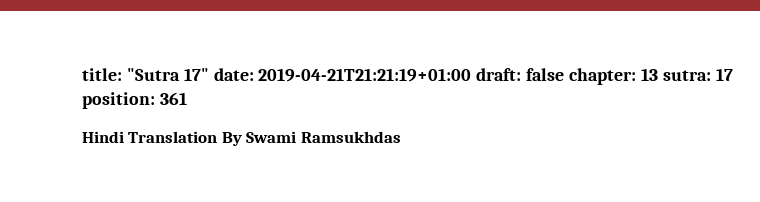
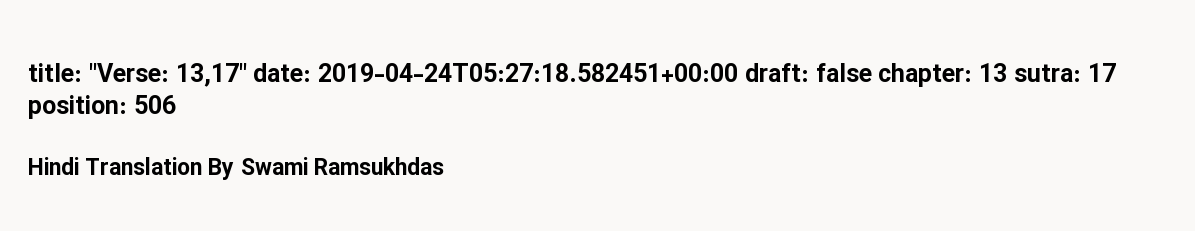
- title: "Sutra 17" date: 2019-04-21T21:21:19+01:00 draft: false chapter: 13 sutra: 17 position: 361
+ title: "Verse: 13,17" date: 2019-04-24T05:27:18.582451+00:00 draft: false chapter: 13 sutra: 17 position: 506

